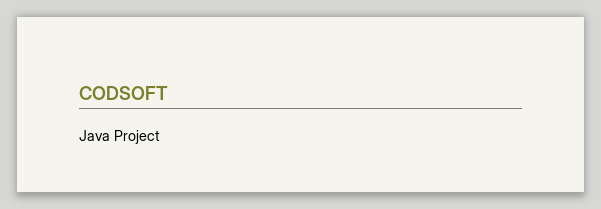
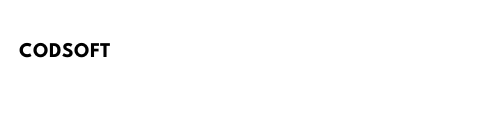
- Java Project

